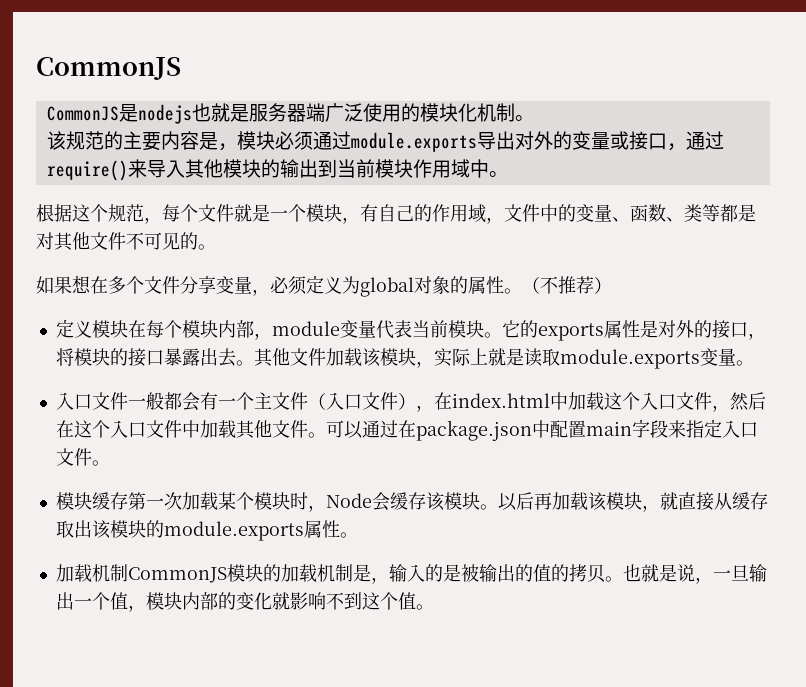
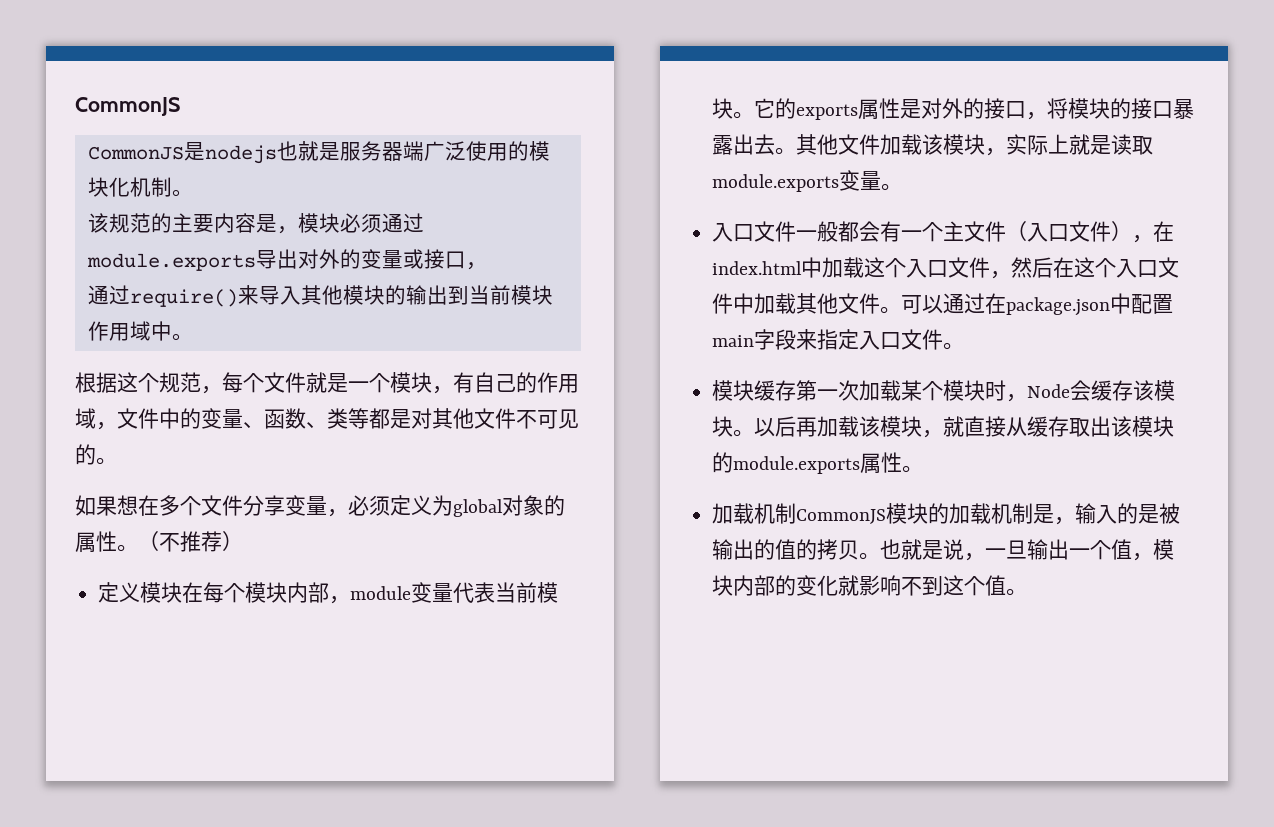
- 该规范的主要内容是，模块必须通过module.exports导出对外的变量或接口，通过require()来导入其他模块的输出到当前模块作用域中。
+ 该规范的主要内容是，模块必须通过module.exports导出对外的变量或接口，
+ 通过require()来导入其他模块的输出到当前模块作用域中。

